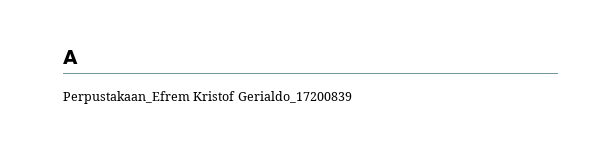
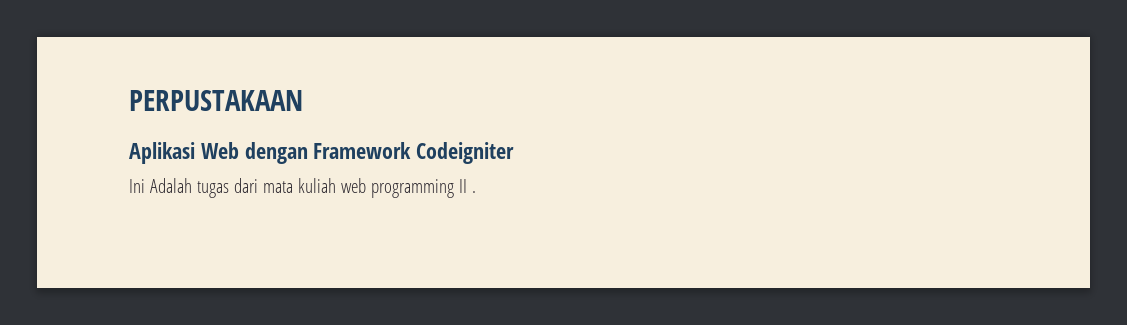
- A
- Perpustakaan_Efrem Kristof Gerialdo_17200839
+ PERPUSTAKAAN
+ Aplikasi Web dengan Framework Codeigniter
+ Ini Adalah tugas dari mata kuliah web programming II .

